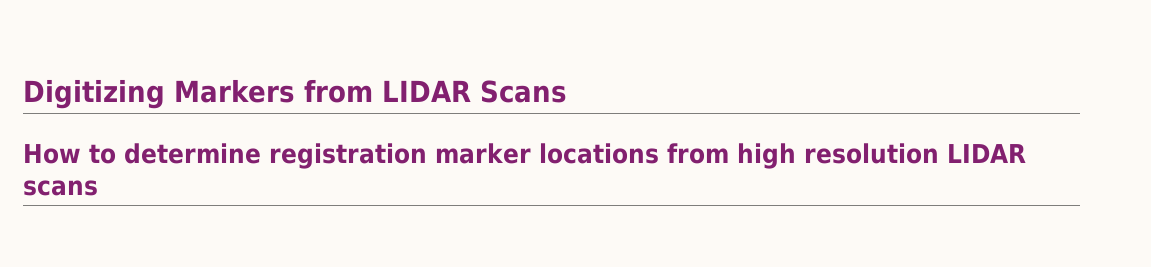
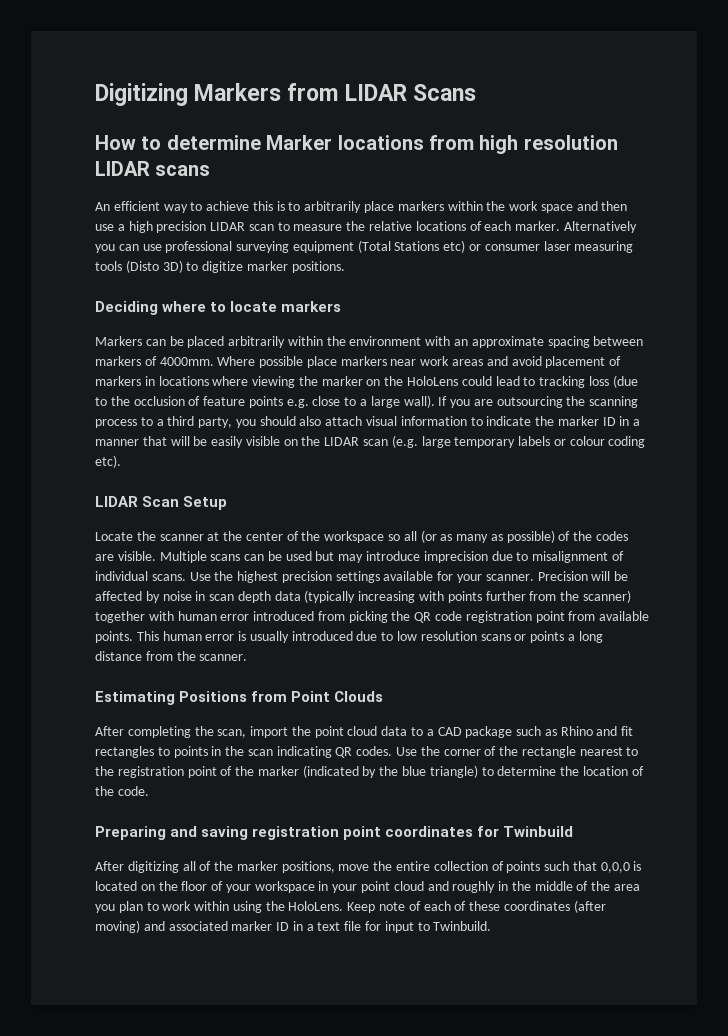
- How to determine registration marker locations from high resolution LIDAR scans
+ How to determine Marker locations from high resolution LIDAR scans
+ An efficient way to achieve this is to arbitrarily place markers within the work space and then use a high precision LIDAR scan to measure the relative locations of each marker. Alternatively you can use professional surveying equipment (Total Stations etc) or consumer laser measuring tools (Disto 3D) to digitize marker positions.
+ Deciding where to locate markers
+ Markers can be placed arbitrarily within the environment with an approximate spacing between markers of 4000mm. Where possible place markers near work areas and avoid placement of markers in locations where viewing the marker on the HoloLens could lead to tracking loss (due to the occlusion of feature points e.g. close to a large wall). If you are outsourcing the scanning process to a third party, you should also attach visual information to indicate the marker ID in a manner that will be easily visible on the LIDAR scan (e.g. large temporary labels or colour coding etc).
+ LIDAR Scan Setup
+ Locate the scanner at the center of the workspace so all (or as many as possible) of the codes are visible. Multiple scans can be used but may introduce imprecision due to misalignment of individual scans. Use the highest precision settings available for your scanner. Precision will be affected by noise in scan depth data (typically increasing with points further from the scanner) together with human error introduced from picking the QR code registration point from available points. This human error is usually introduced due to low resolution scans or points a long distance from the scanner.
+ Estimating Positions from Point Clouds
+ After completing the scan, import the point cloud data to a CAD package such as Rhino and fit rectangles to points in the scan indicating QR codes. Use the corner of the rectangle nearest to the registration point of the marker (indicated by the blue triangle) to determine the location of the code.
+ Preparing and saving registration point coordinates for Twinbuild
+ After digitizing all of the marker positions, move the entire collection of points such that 0,0,0 is located on the floor of your workspace in your point cloud and roughly in the middle of the area you plan to work within using the HoloLens. Keep note of each of these coordinates (after moving) and associated marker ID in a text file for input to Twinbuild.

